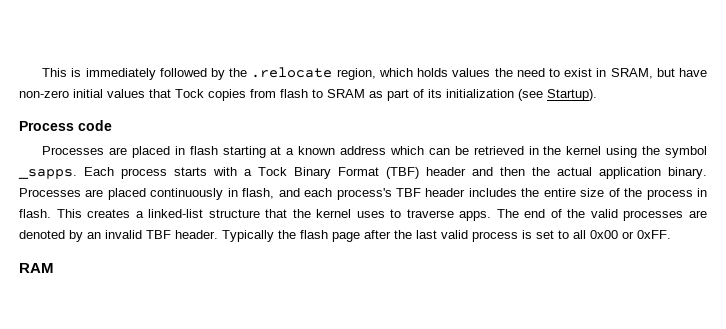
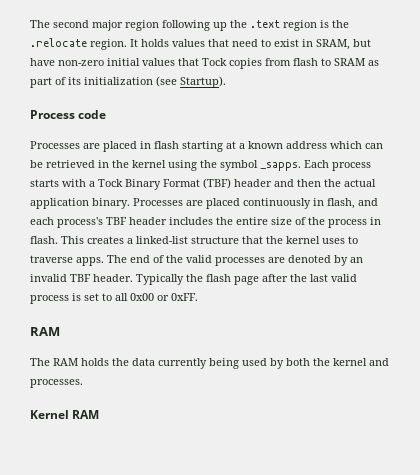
- This is immediately followed by the .relocate region, which holds values the need to exist in SRAM, but have non-zero initial values that Tock copies from flash to SRAM as part of its initialization (see Startup).
+ The second major region following up the .text region is the .relocate region. It holds values that need to exist in SRAM, but have non-zero initial values that Tock copies from flash to SRAM as part of its initialization (see Startup).
+ The RAM holds the data currently being used by both the kernel and processes.
+ Kernel RAM

